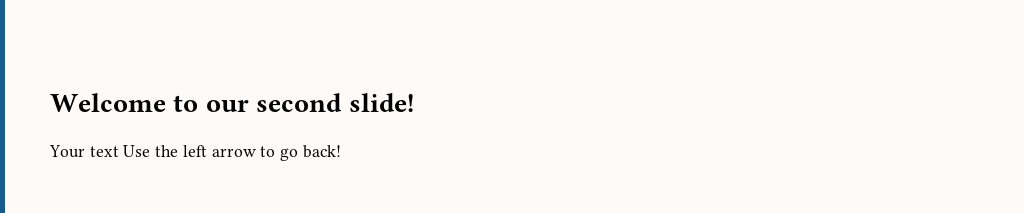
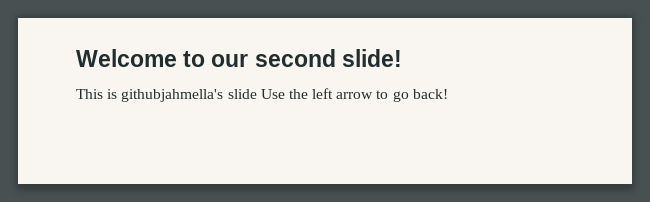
- Your text Use the left arrow to go back!
+ This is githubjahmella's slide Use the left arrow to go back!

